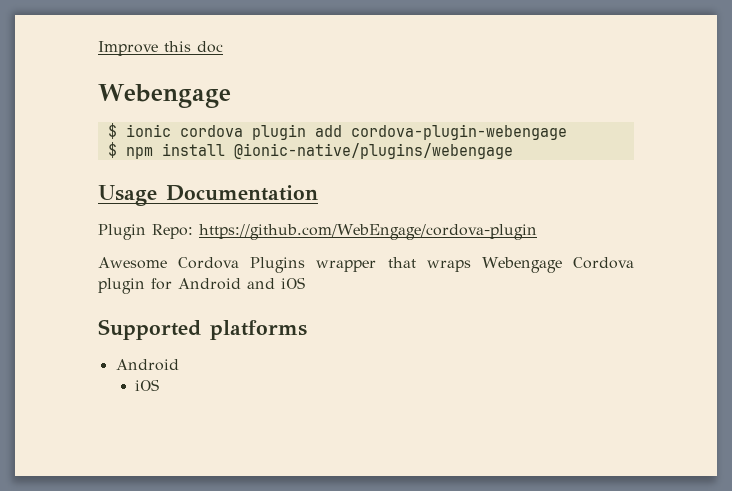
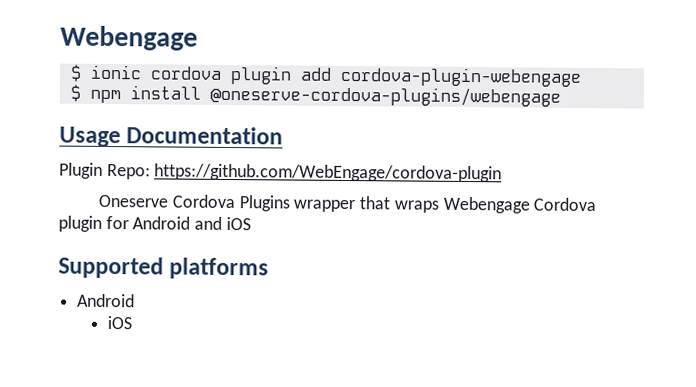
- Improve this doc
- $ npm install @ionic-native/plugins/webengage
+ $ npm install @oneserve-cordova-plugins/webengage
- Awesome Cordova Plugins wrapper that wraps Webengage Cordova plugin for Android and iOS
+ Oneserve Cordova Plugins wrapper that wraps Webengage Cordova plugin for Android and iOS

